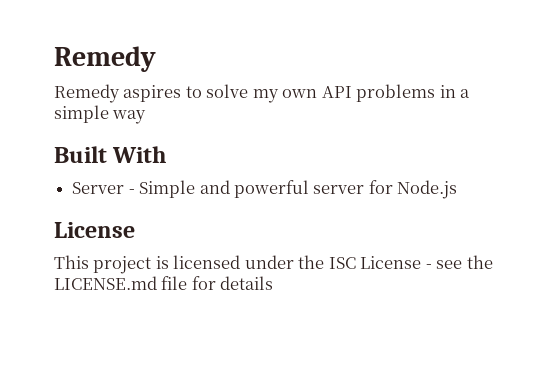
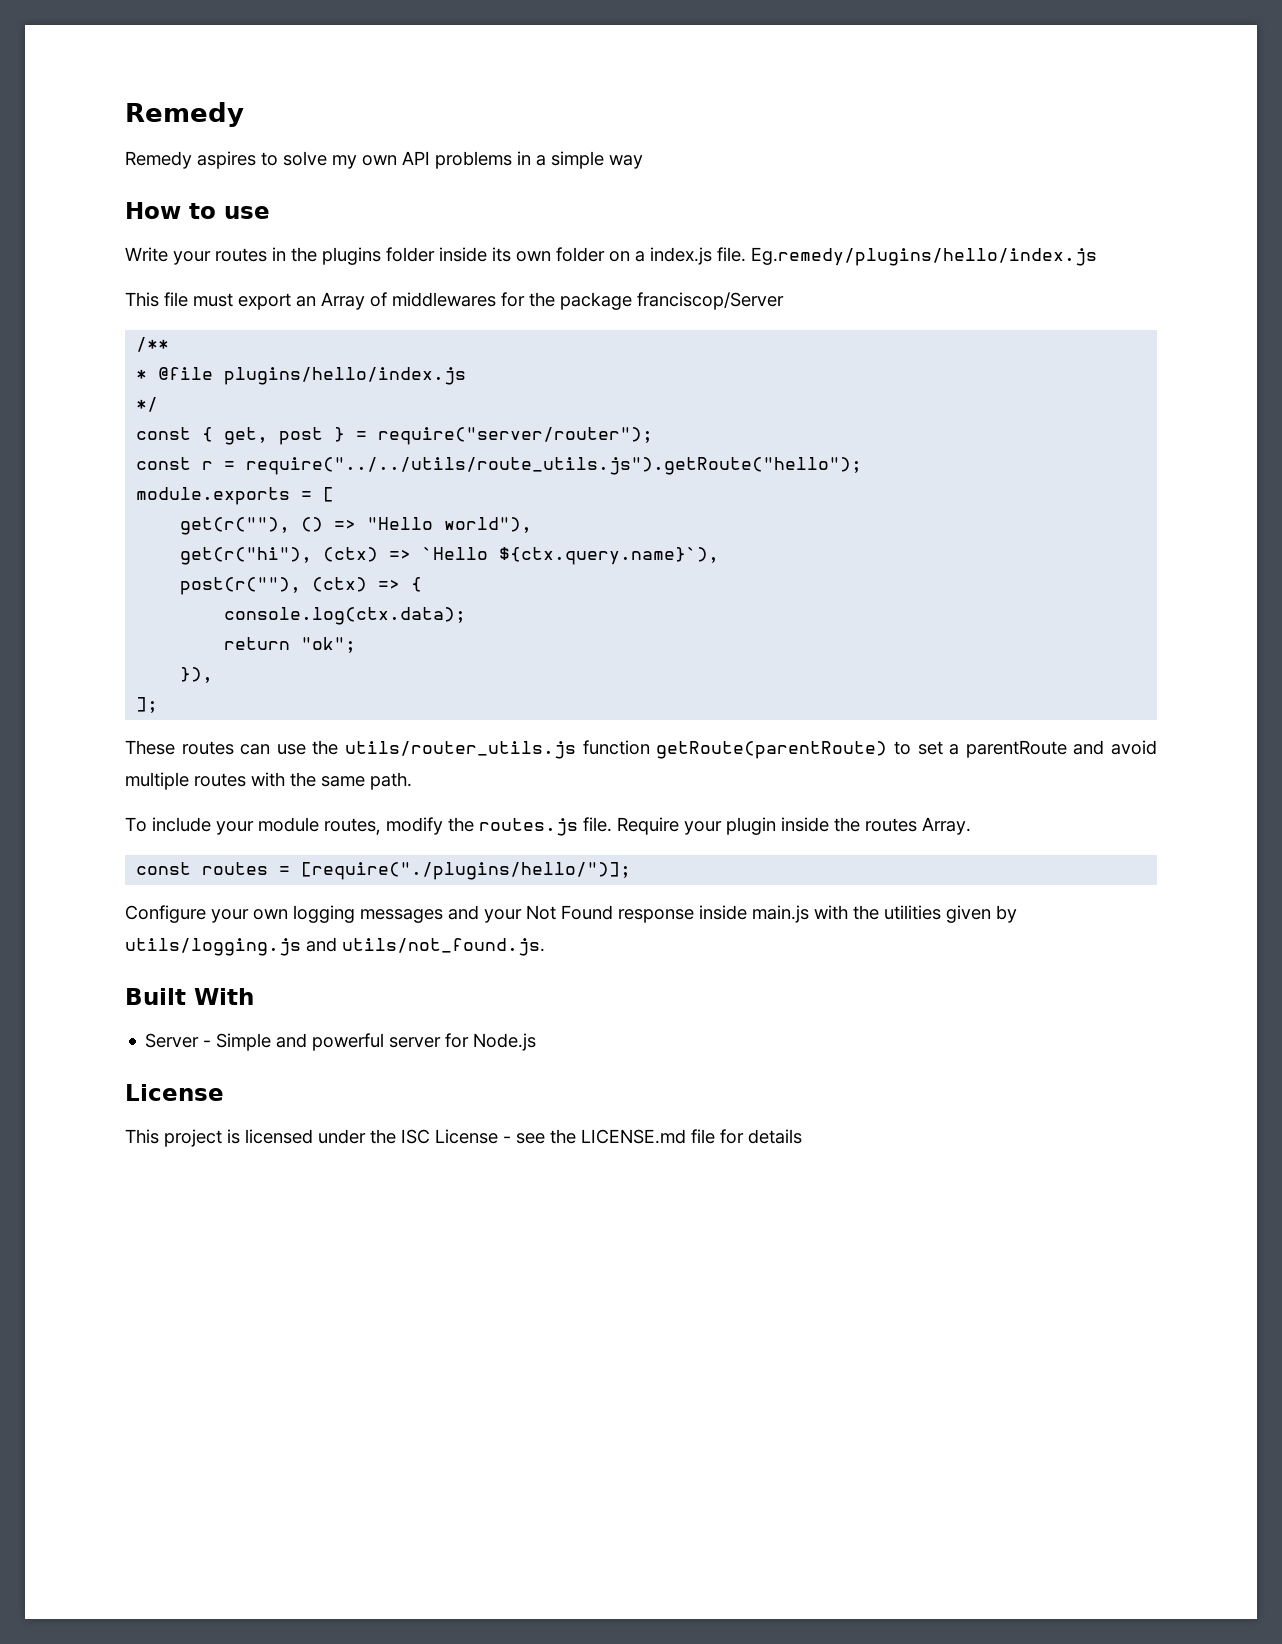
+ How to use
+ Write your routes in the plugins folder inside its own folder on a index.js file. Eg.remedy/plugins/hello/index.js
+ This file must export an Array of middlewares for the package franciscop/Server
+ /**
+ * @file plugins/hello/index.js
+ */
+ const { get, post } = require("server/router");
+ const r = require("../../utils/route_utils.js").getRoute("hello");
+ module.exports = [
+ get(r(""), () => "Hello world"),
+ get(r("hi"), (ctx) => `Hello ${ctx.query.name}`),
+ post(r(""), (ctx) => {
+ console.log(ctx.data);
+ return "ok";
+ }),
+ ];
+ These routes can use the utils/router_utils.js function getRoute(parentRoute) to set a parentRoute and avoid multiple routes with the same path.
+ To include your module routes, modify the routes.js file. Require your plugin inside the routes Array.
+ const routes = [require("./plugins/hello/")];
+ Configure your own logging messages and your Not Found response inside main.js with the utilities given by utils/logging.js and utils/not_found.js.

